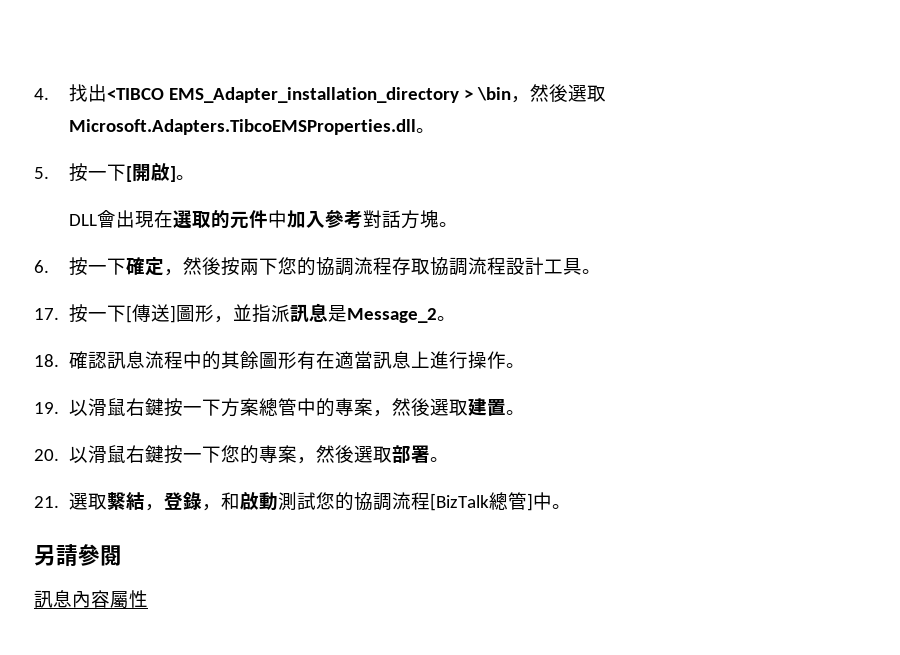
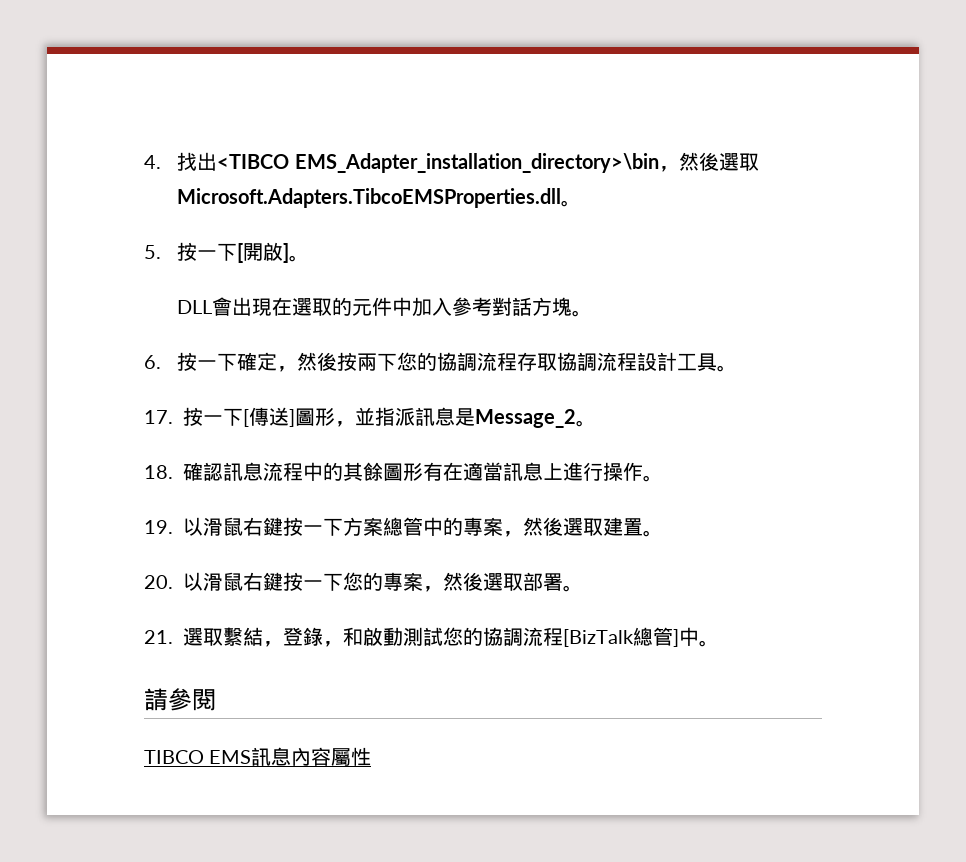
- 4.找出<TIBCO EMS_Adapter_installation_directory > \bin，然後選取Microsoft.Adapters.TibcoEMSProperties.dll。
+ 4.找出<TIBCO EMS_Adapter_installation_directory>\bin，然後選取Microsoft.Adapters.TibcoEMSProperties.dll。
- 另請參閱
+ 請參閱
- 訊息內容屬性
+ TIBCO EMS訊息內容屬性

